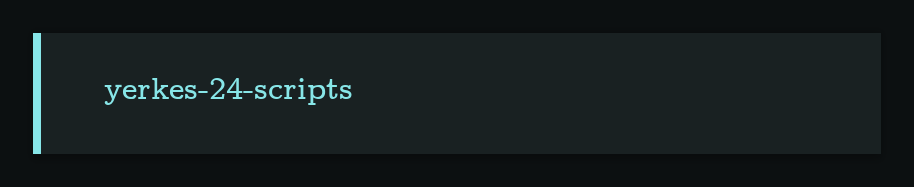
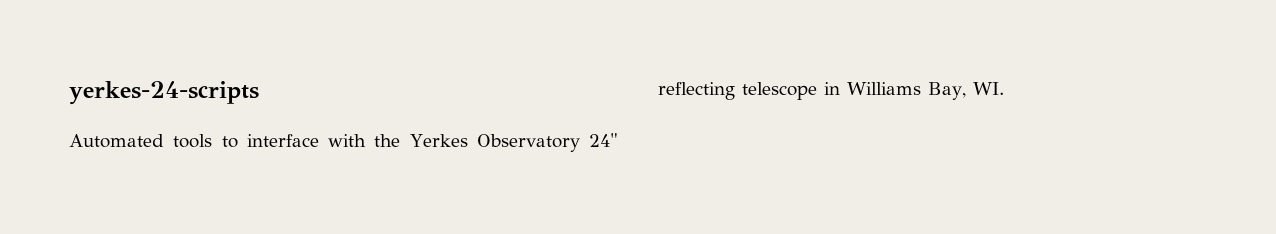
+ Automated tools to interface with the Yerkes Observatory 24" reflecting telescope in Williams Bay, WI.

